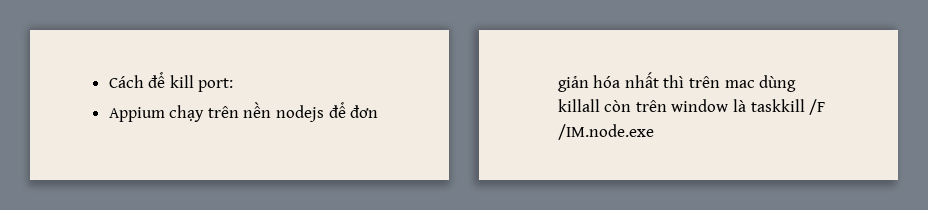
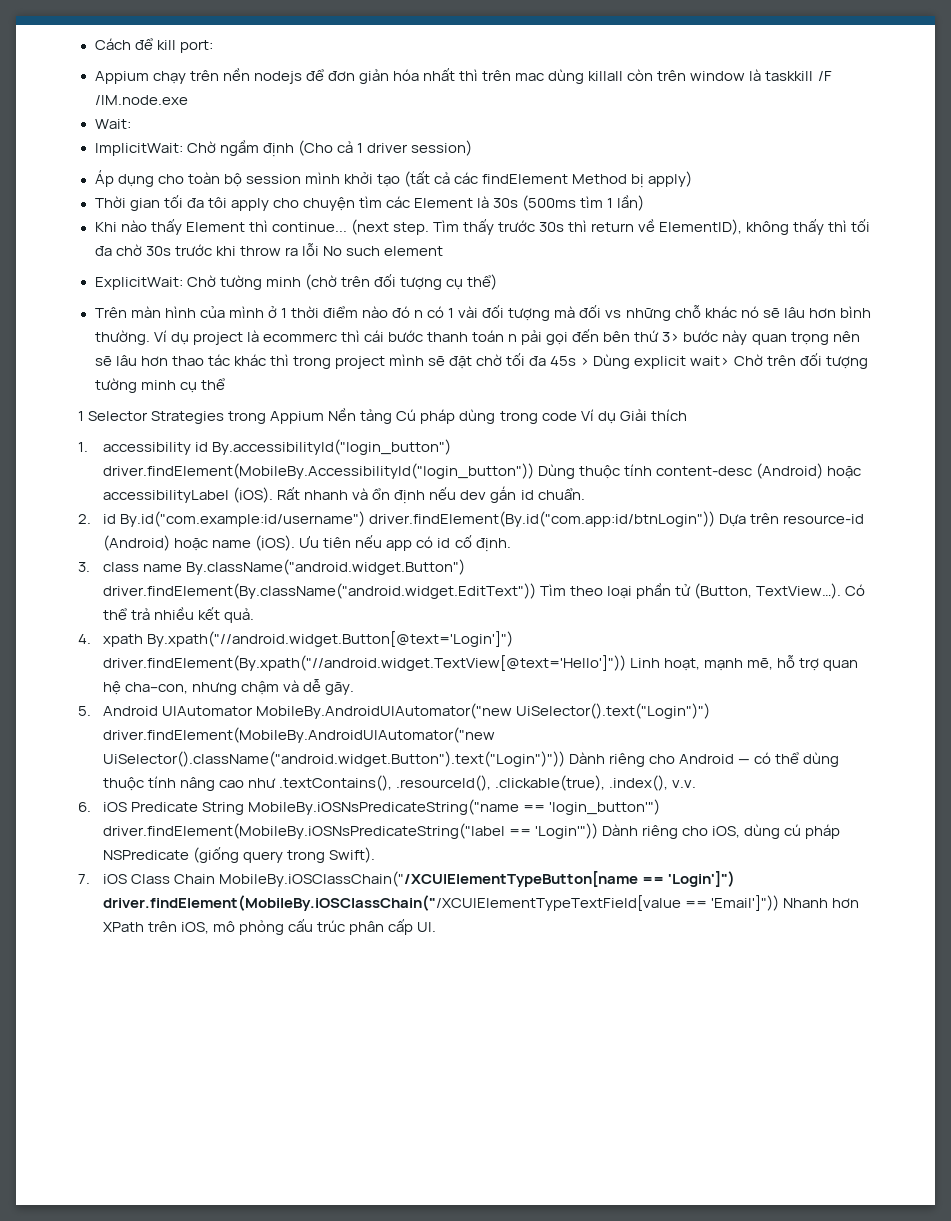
+ Wait:
+ ImplicitWait: Chờ ngầm định (Cho cả 1 driver session)
+ Áp dụng cho toàn bộ session mình khởi tạo (tất cả các findElement Method bị apply)
+ Thời gian tối đa tôi apply cho chuyện tìm các Element là 30s (500ms tìm 1 lần)
+ Khi nào thấy Element thì continue... (next step. Tìm thấy trước 30s thì return về ElementID), không thấy thì tối đa chờ 30s trước khi throw ra lỗi No such element
+ ExplicitWait: Chờ tường minh (chờ trên đối tượng cụ thể)
+ Trên màn hình của mình ở 1 thời điểm nào đó n có 1 vài đối tượng mà đối vs những chỗ khác nó sẽ lâu hơn bình thường. Ví dụ project là ecommerc thì cái bước thanh toán n pải gọi đến bên thứ 3> bước này quan trọng nên sẽ lâu hơn thao tác khác thì trong project mình sẽ đặt chờ tối đa 45s > Dùng explicit wait> Chờ trên đối tượng tường minh cụ thể
+ 1 Selector Strategies trong Appium Nền tảng Cú pháp dùng trong code Ví dụ Giải thích
+ 1. accessibility id By.accessibilityId("login_button") driver.findElement(MobileBy.AccessibilityId("login_button")) Dùng thuộc tính content-desc (Android) hoặc accessibilityLabel (iOS). Rất nhanh và ổn định nếu dev gắn id chuẩn.
+ 2. id By.id("com.example:id/username") driver.findElement(By.id("com.app:id/btnLogin")) Dựa trên resource-id (Android) hoặc name (iOS). Ưu tiên nếu app có id cố định.
+ 3. class name By.className("android.widget.Button") driver.findElement(By.className("android.widget.EditText")) Tìm theo loại phần tử (Button, TextView…). Có thể trả nhiều kết quả.
+ 4. xpath By.xpath("//android.widget.Button[@text='Login']") driver.findElement(By.xpath("//android.widget.TextView[@text='Hello']")) Linh hoạt, mạnh mẽ, hỗ trợ quan hệ cha–con, nhưng chậm và dễ gãy.
+ 5. Android UIAutomator MobileBy.AndroidUIAutomator("new UiSelector().text("Login")") driver.findElement(MobileBy.AndroidUIAutomator("new UiSelector().className("android.widget.Button").text("Login")")) Dành riêng cho Android — có thể dùng thuộc tính nâng cao như .textContains(), .resourceId(), .clickable(true), .index(), v.v.
+ 6. iOS Predicate String MobileBy.iOSNsPredicateString("name == 'login_button'") driver.findElement(MobileBy.iOSNsPredicateString("label == 'Login'")) Dành riêng cho iOS, dùng cú pháp NSPredicate (giống query trong Swift).
+ 7. iOS Class Chain MobileBy.iOSClassChain("/XCUIElementTypeButton[name == 'Login']") driver.findElement(MobileBy.iOSClassChain("/XCUIElementTypeTextField[value == 'Email']")) Nhanh hơn XPath trên iOS, mô phỏng cấu trúc phân cấp UI.

